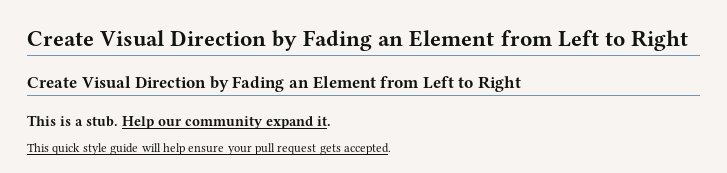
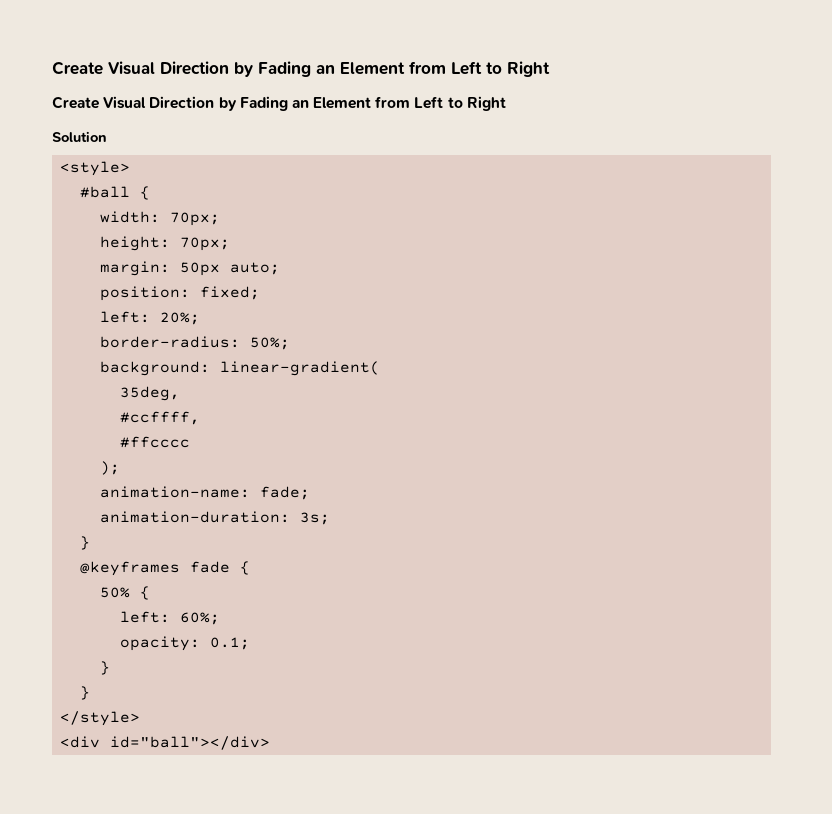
- This is a stub. Help our community expand it.
- This quick style guide will help ensure your pull request gets accepted.
+ Solution
+ <style>
+ #ball {
+ width: 70px;
+ height: 70px;
+ margin: 50px auto;
+ position: fixed;
+ left: 20%;
+ border-radius: 50%;
+ background: linear-gradient(
+ 35deg,
+ #ccffff,
+ #ffcccc
+ );
+ animation-name: fade;
+ animation-duration: 3s;
+ }
+ @keyframes fade {
+ 50% {
+ left: 60%;
+ opacity: 0.1;
+ }
+ }
+ </style>
+ <div id="ball"></div>

